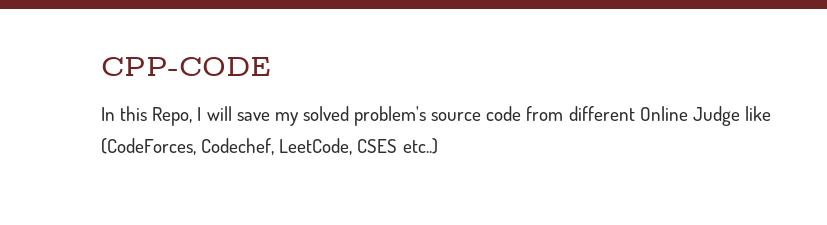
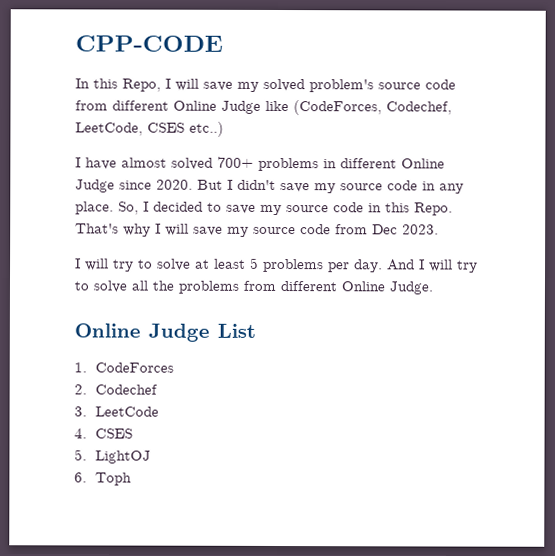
+ I have almost solved 700+ problems in different Online Judge since 2020. But I didn't save my source code in any place. So, I decided to save my source code in this Repo. That's why I will save my source code from Dec 2023.
+ I will try to solve at least 5 problems per day. And I will try to solve all the problems from different Online Judge.
+ Online Judge List
+ 1. CodeForces
+ 2. Codechef
+ 3. LeetCode
+ 4. CSES
+ 5. LightOJ
+ 6. Toph

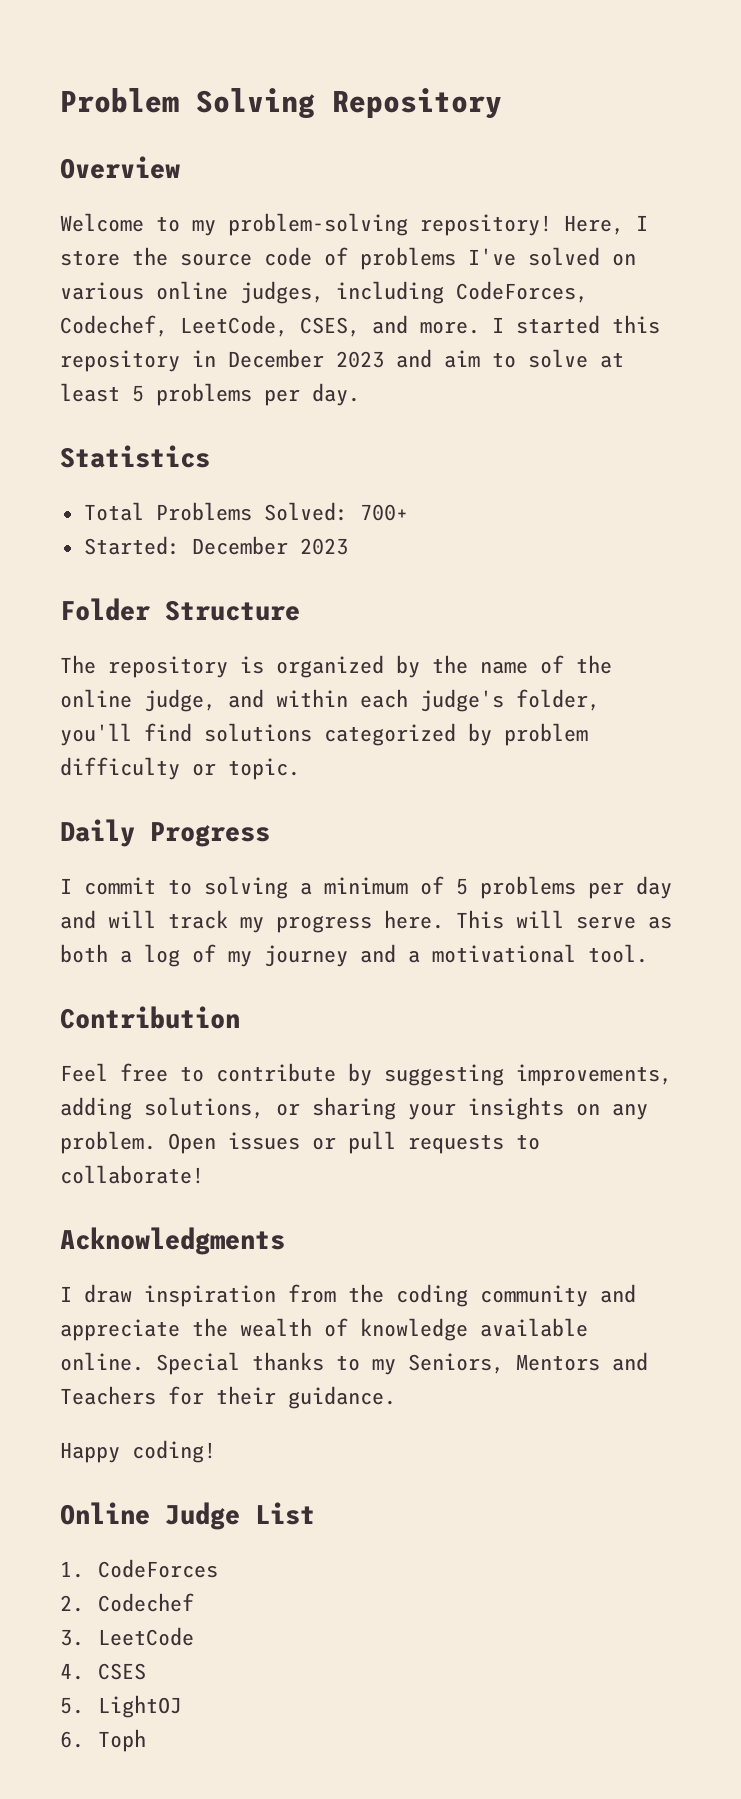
- CPP-CODE
- In this Repo, I will save my solved problem's source code from different Online Judge like (CodeForces, Codechef, LeetCode, CSES etc..)
- I have almost solved 700+ problems in different Online Judge since 2020. But I didn't save my source code in any place. So, I decided to save my source code in this Repo. That's why I will save my source code from Dec 2023.
- I will try to solve at least 5 problems per day. And I will try to solve all the problems from different Online Judge.
+ Problem Solving Repository
+ Overview
+ Welcome to my problem-solving repository! Here, I store the source code of problems I've solved on various online judges, including CodeForces, Codechef, LeetCode, CSES, and more. I started this repository in December 2023 and aim to solve at least 5 problems per day.
+ Statistics
+ Total Problems Solved: 700+
+ Started: December 2023
+ Folder Structure
+ The repository is organized by the name of the online judge, and within each judge's folder, you'll find solutions categorized by problem difficulty or topic.
+ Daily Progress
+ I commit to solving a minimum of 5 problems per day and will track my progress here. This will serve as both a log of my journey and a motivational tool.
+ Contribution
+ Feel free to contribute by suggesting improvements, adding solutions, or sharing your insights on any problem. Open issues or pull requests to collaborate!
+ Acknowledgments
+ I draw inspiration from the coding community and appreciate the wealth of knowledge available online. Special thanks to my Seniors, Mentors and Teachers for their guidance.
+ Happy coding!

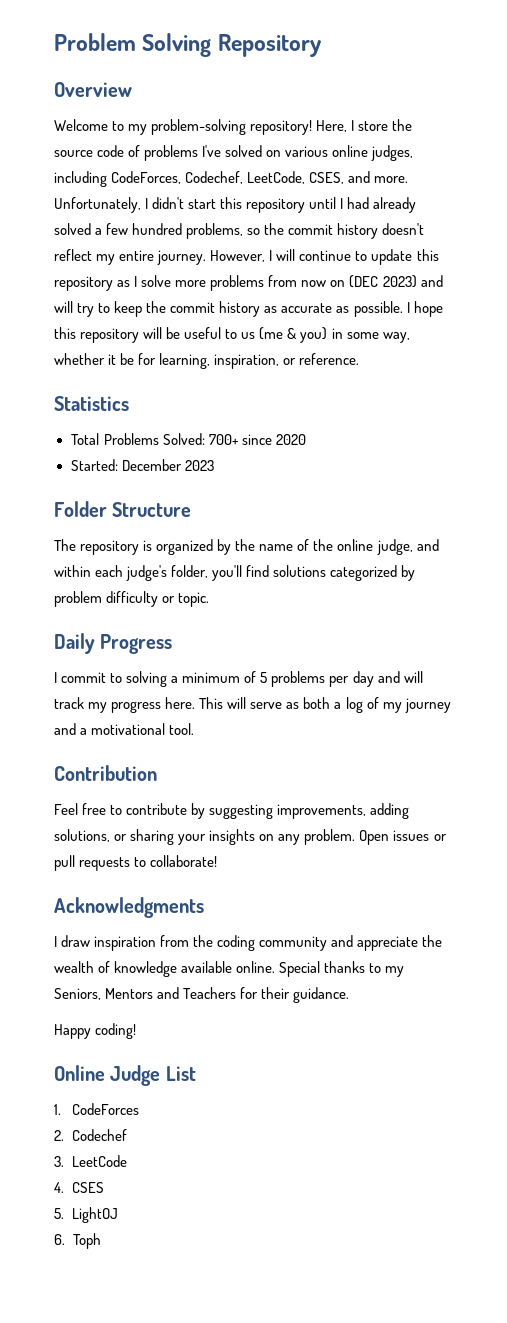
- I started this repository in December 2023 and aim to solve at least 5 problems per day.
+ Unfortunately, I didn't start this repository until I had already solved a few hundred problems, so the commit history doesn't reflect my entire journey. However, I will continue to update this repository as I solve more problems from now on (DEC 2023) and will try to keep the commit history as accurate as possible. I hope this repository will be useful to us (me & you) in some way, whether it be for learning, inspiration, or reference.
- Total Problems Solved: 700+
+ Total Problems Solved: 700+ since 2020

